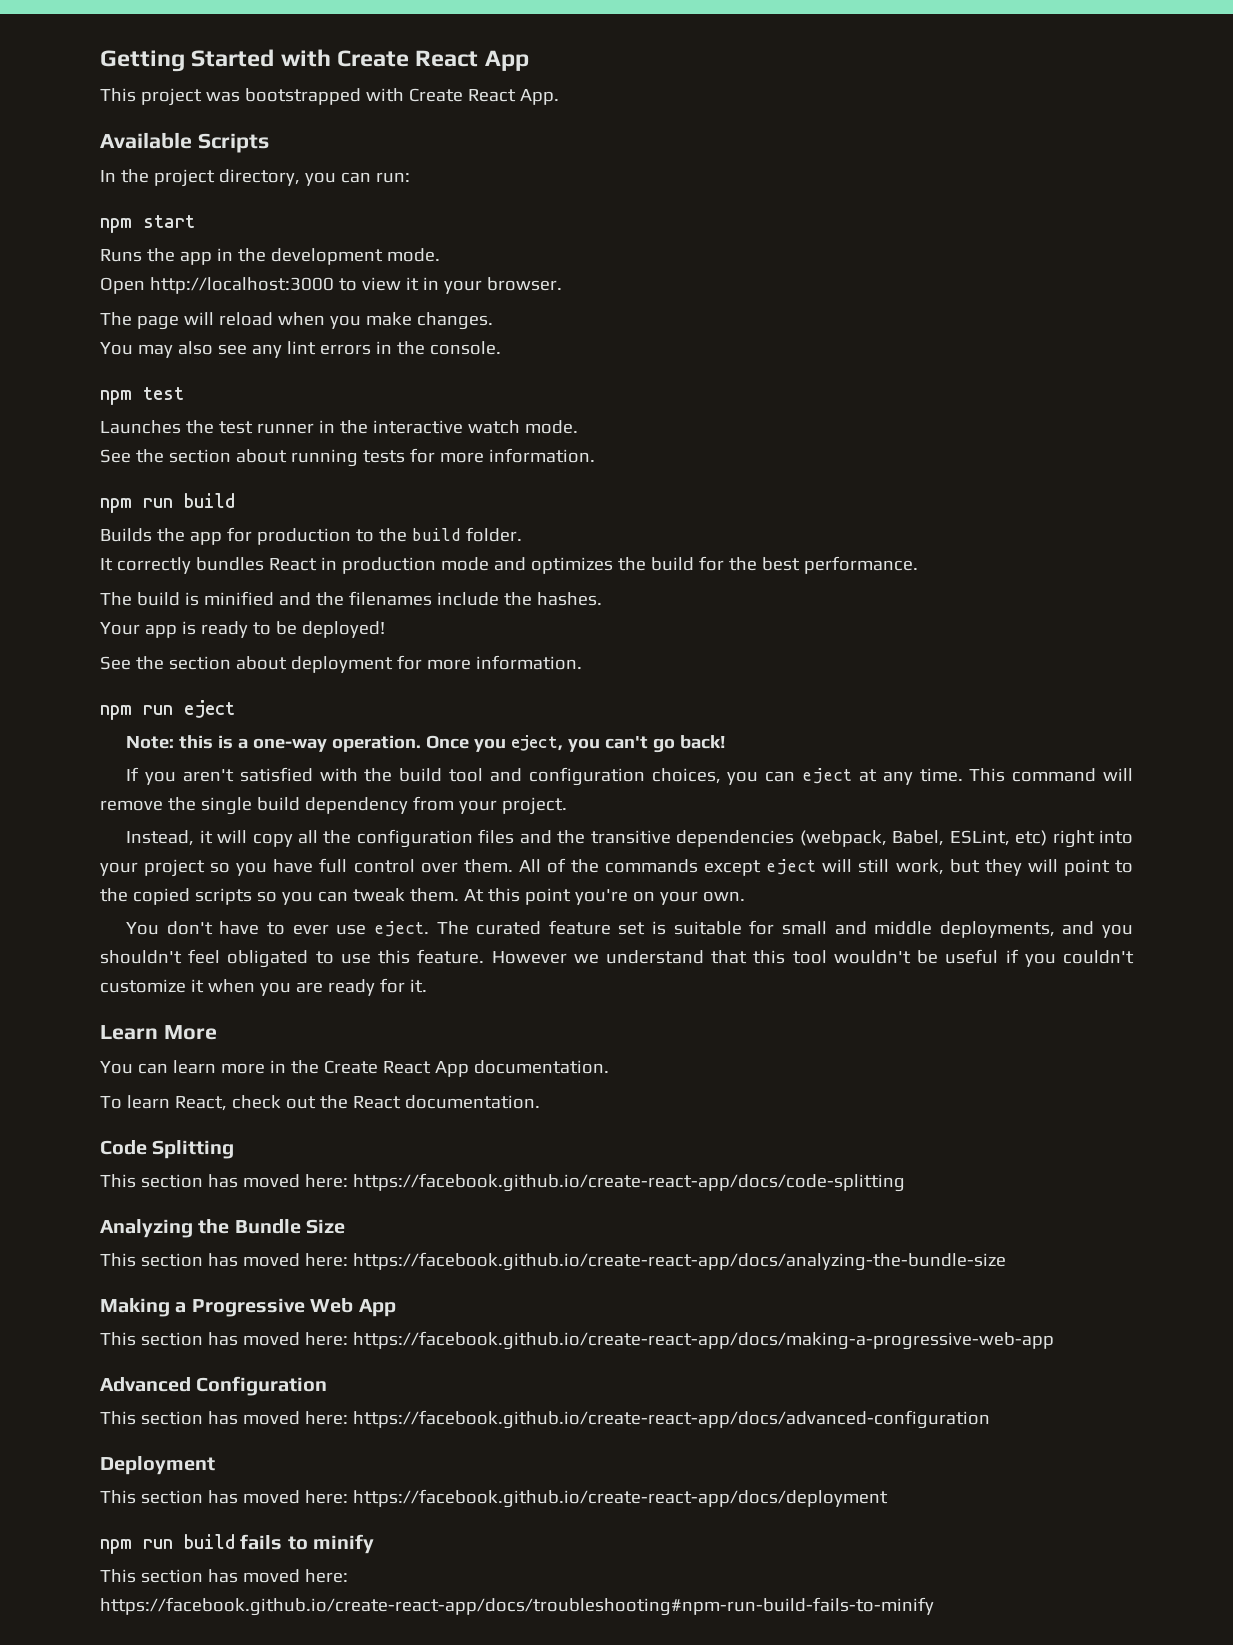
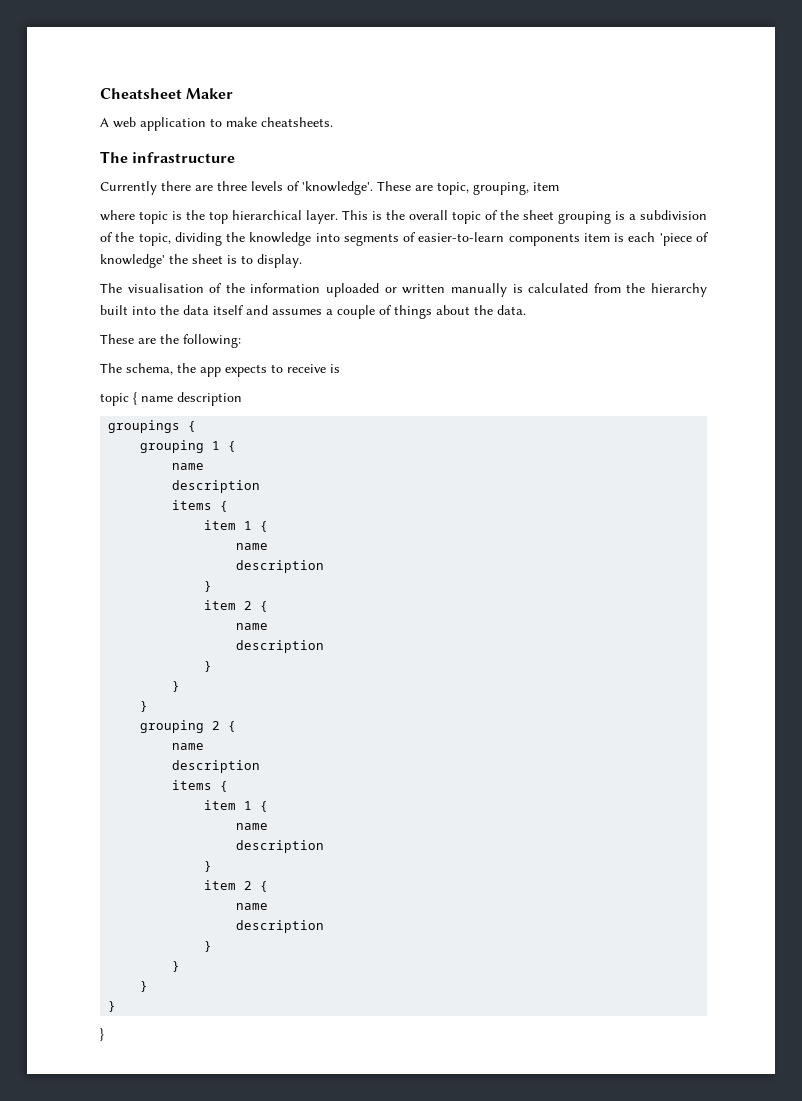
- Getting Started with Create React App
- This project was bootstrapped with Create React App.
- Available Scripts
- In the project directory, you can run:
- npm start
- Runs the app in the development mode.
- Open http://localhost:3000 to view it in your browser.
- The page will reload when you make changes.
- You may also see any lint errors in the console.
- npm test
- Launches the test runner in the interactive watch mode.
- See the section about running tests for more information.
- npm run build
- Builds the app for production to the build folder.
- It correctly bundles React in production mode and optimizes the build for the best performance.
- The build is minified and the filenames include the hashes.
- Your app is ready to be deployed!
- See the section about deployment for more information.
- npm run eject
- Note: this is a one-way operation. Once you eject, you can't go back!
- If you aren't satisfied with the build tool and configuration choices, you can eject at any time. This command will remove the single build dependency from your project.
- Instead, it will copy all the configuration files and the transitive dependencies (webpack, Babel, ESLint, etc) right into your project so you have full control over them. All of the commands except eject will still work, but they will point to the copied scripts so you can tweak them. At this point you're on your own.
- You don't have to ever use eject. The curated feature set is suitable for small and middle deployments, and you shouldn't feel obligated to use this feature. However we understand that this tool wouldn't be useful if you couldn't customize it when you are ready for it.
- Learn More
- You can learn more in the Create React App documentation.
- To learn React, check out the React documentation.
- Code Splitting
- This section has moved here: https://facebook.github.io/create-react-app/docs/code-splitting
- Analyzing the Bundle Size
- This section has moved here: https://facebook.github.io/create-react-app/docs/analyzing-the-bundle-size
- Making a Progressive Web App
- This section has moved here: https://facebook.github.io/create-react-app/docs/making-a-progressive-web-app
- Advanced Configuration
- This section has moved here: https://facebook.github.io/create-react-app/docs/advanced-configuration
- Deployment
- This section has moved here: https://facebook.github.io/create-react-app/docs/deployment
- npm run build fails to minify
- This section has moved here: https://facebook.github.io/create-react-app/docs/troubleshooting#npm-run-build-fails-to-minify
+ Cheatsheet Maker
+ A web application to make cheatsheets.
+ The infrastructure
+ Currently there are three levels of 'knowledge'. These are topic, grouping, item
+ where topic is the top hierarchical layer. This is the overall topic of the sheet grouping is a subdivision of the topic, dividing the knowledge into segments of easier-to-learn components item is each 'piece of knowledge' the sheet is to display.
+ The visualisation of the information uploaded or written manually is calculated from the hierarchy built into the data itself and assumes a couple of things about the data.
+ These are the following:
+ The schema, the app expects to receive is
+ topic { name description
+ groupings {
+ grouping 1 {
+ name
+ description
+ items {
+ item 1 {
+ name
+ description
+ }
+ item 2 {
+ name
+ description
+ }
+ }
+ }
+ grouping 2 {
+ name
+ description
+ items {
+ item 1 {
+ name
+ description
+ }
+ item 2 {
+ name
+ description
+ }
+ }
+ }
+ }
+ }

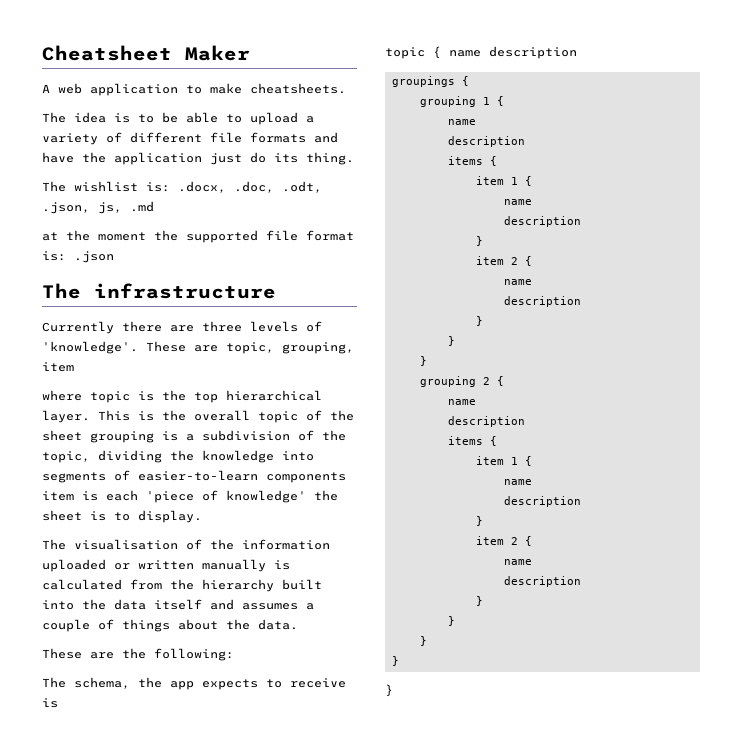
+ The idea is to be able to upload a variety of different file formats and have the application just do its thing.
+ The wishlist is: .docx, .doc, .odt, .json, js, .md
+ at the moment the supported file format is: .json

